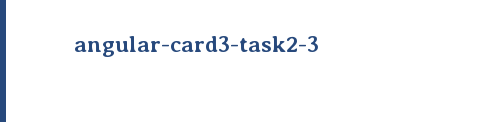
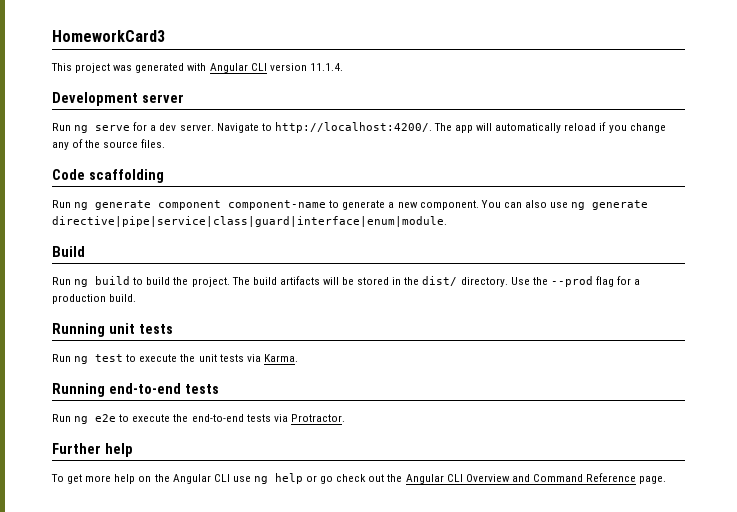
- angular-card3-task2-3
+ HomeworkCard3
+ This project was generated with Angular CLI version 11.1.4.
+ Development server
+ Run ng serve for a dev server. Navigate to http://localhost:4200/. The app will automatically reload if you change any of the source files.
+ Code scaffolding
+ Run ng generate component component-name to generate a new component. You can also use ng generate directive|pipe|service|class|guard|interface|enum|module.
+ Build
+ Run ng build to build the project. The build artifacts will be stored in the dist/ directory. Use the --prod flag for a production build.
+ Running unit tests
+ Run ng test to execute the unit tests via Karma.
+ Running end-to-end tests
+ Run ng e2e to execute the end-to-end tests via Protractor.
+ Further help
+ To get more help on the Angular CLI use ng help or go check out the Angular CLI Overview and Command Reference page.

